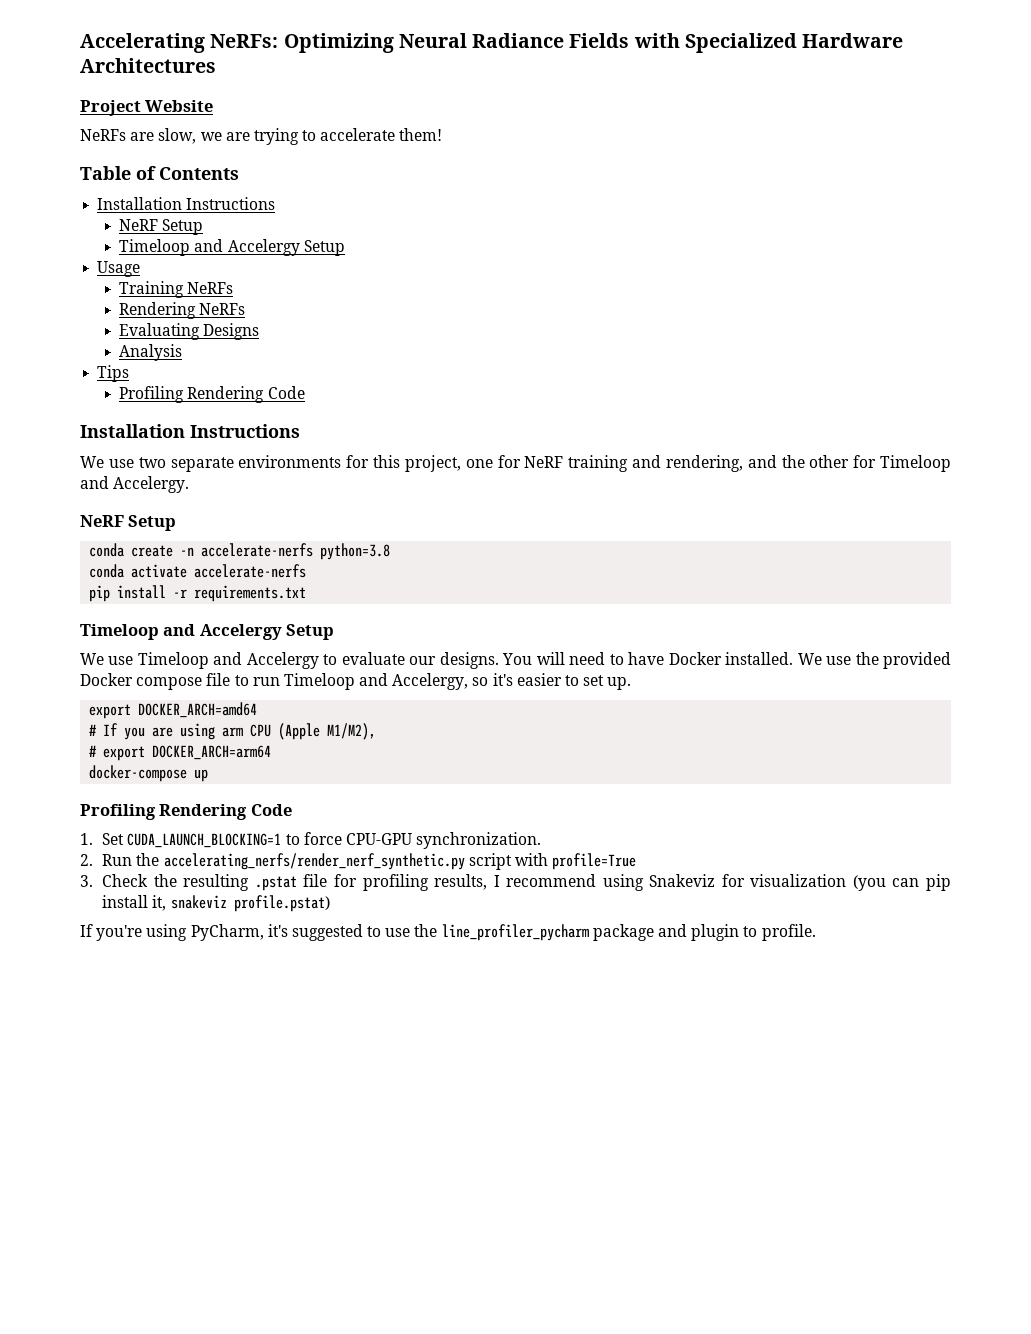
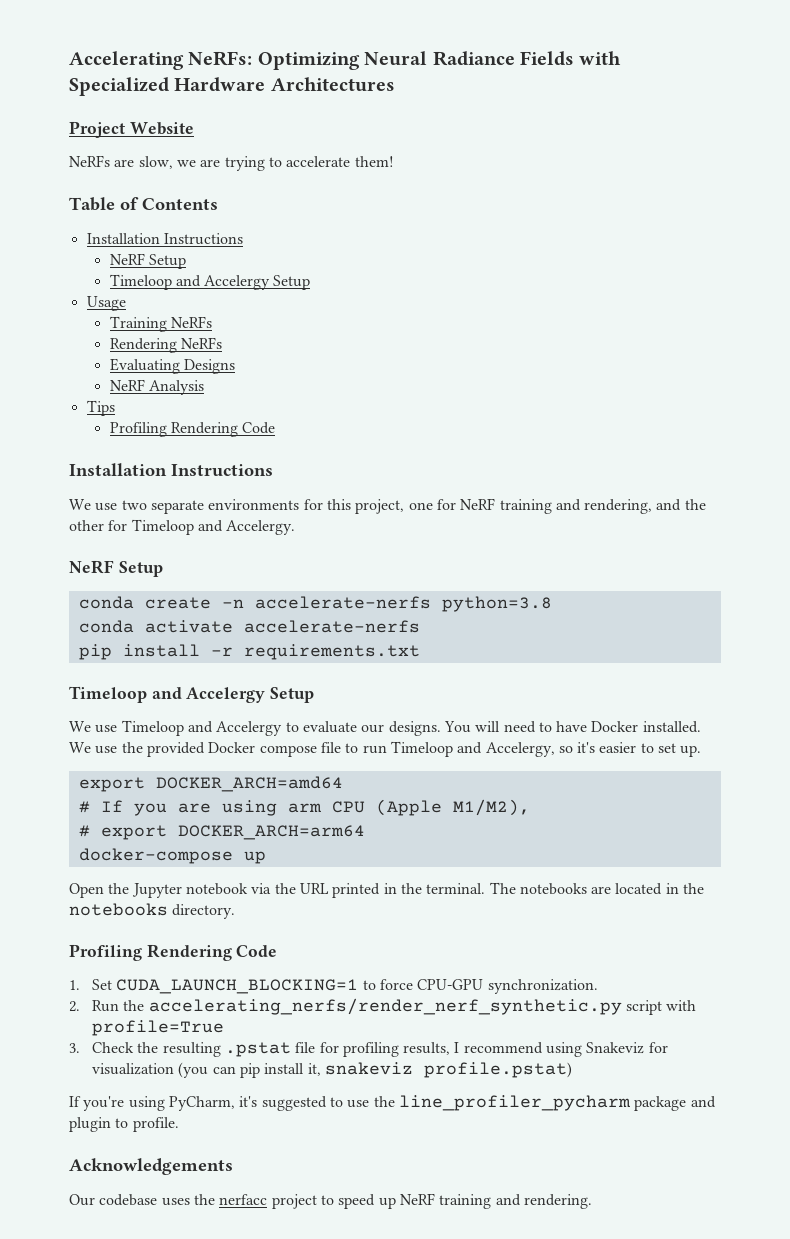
- Analysis
+ NeRF Analysis
+ Open the Jupyter notebook via the URL printed in the terminal. The notebooks are located in the notebooks directory.
+ Acknowledgements
+ Our codebase uses the nerfacc project to speed up NeRF training and rendering.

